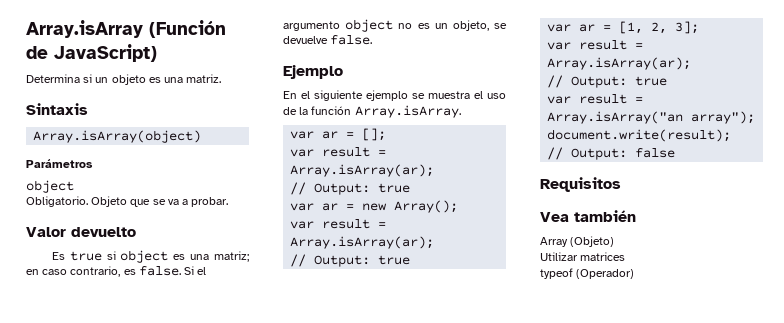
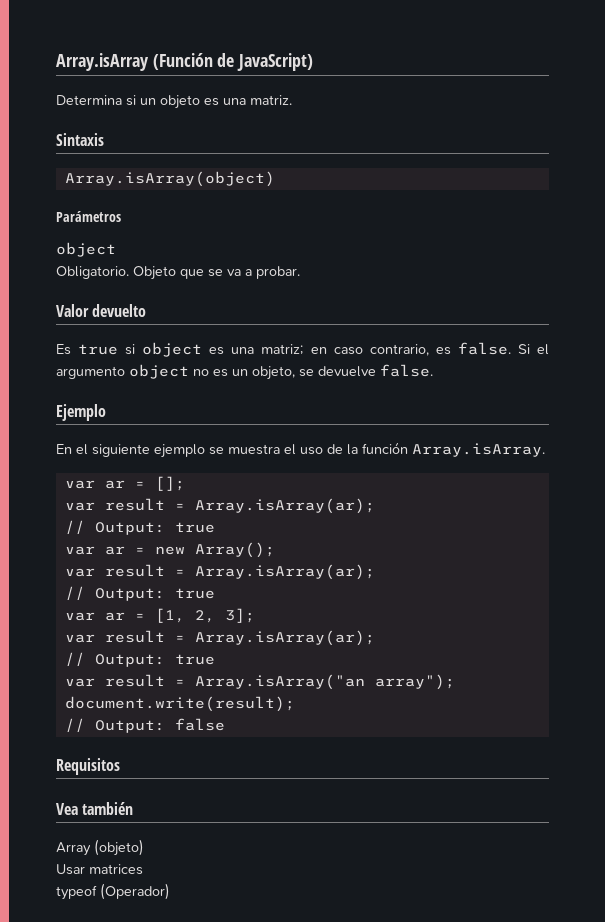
- Array (Objeto)
- Utilizar matrices
+ Array (objeto)
+ Usar matrices

